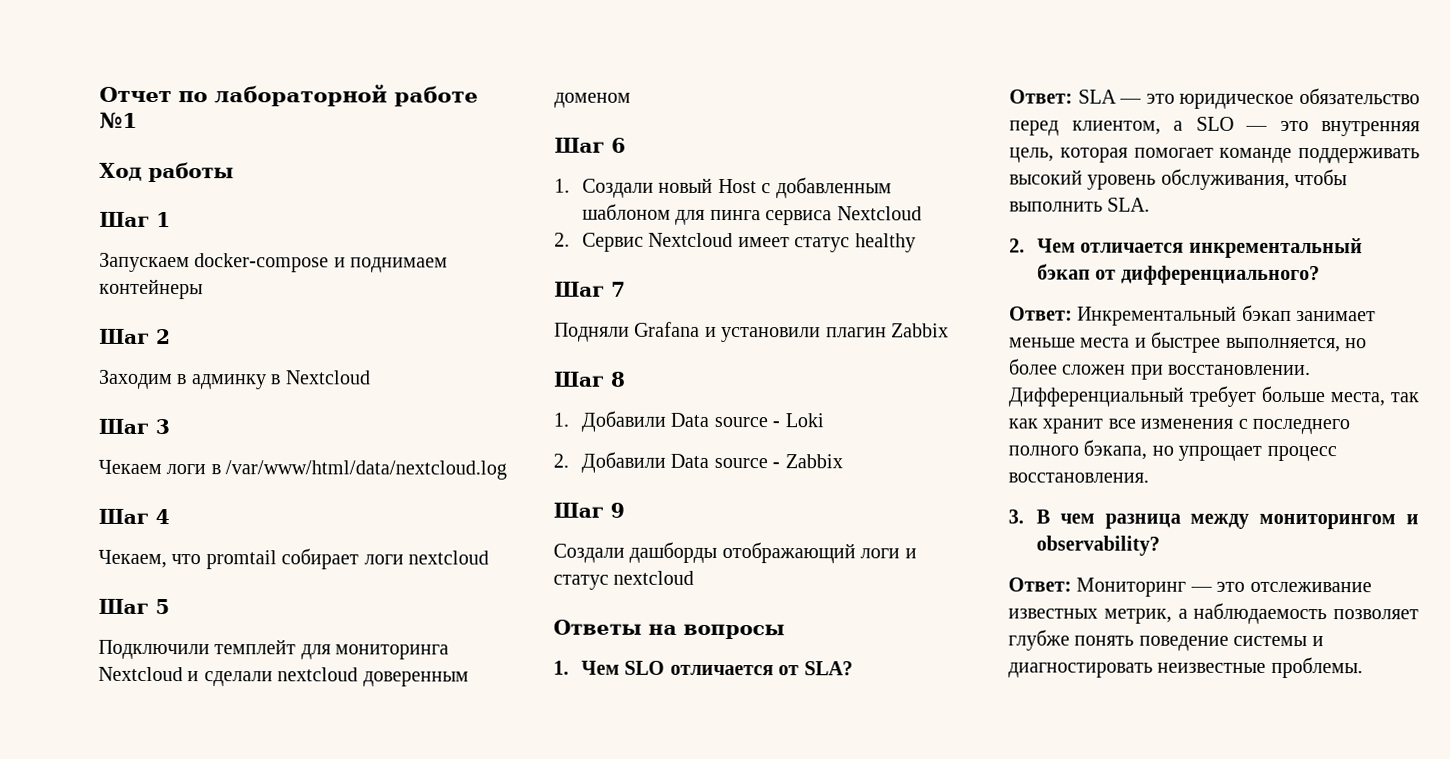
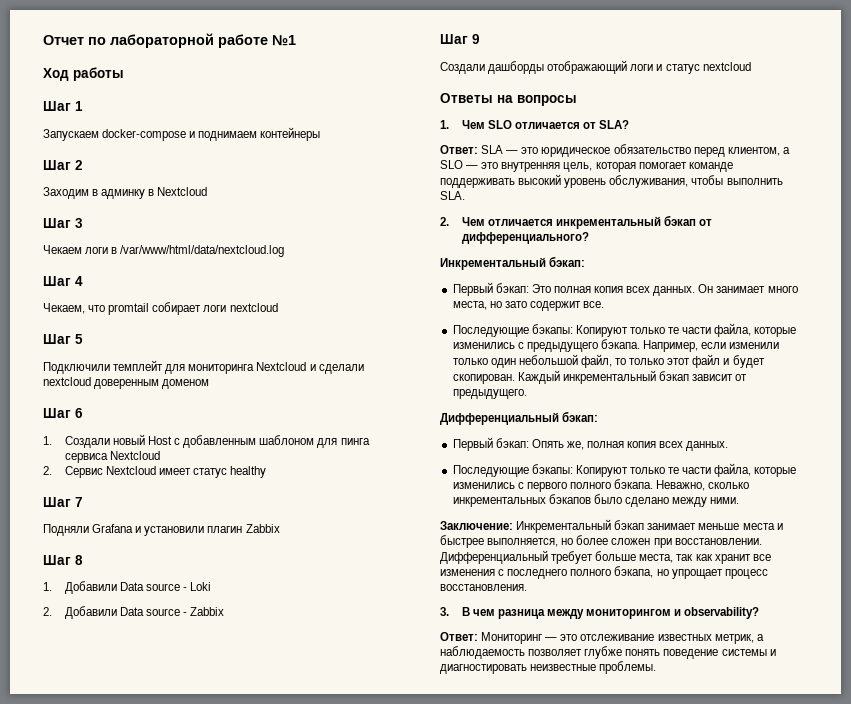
- Ответ: Инкрементальный бэкап занимает меньше места и быстрее выполняется, но более сложен при восстановлении.
+ Инкрементальный бэкап:
+ Первый бэкап: Это полная копия всех данных. Он занимает много места, но зато содержит все.
+ Последующие бэкапы: Копируют только те части файла, которые изменились с предыдущего бэкапа. Например, если изменили только один небольшой файл, то только этот файл и будет скопирован. Каждый инкрементальный бэкап зависит от предыдущего.
+ Дифференциальный бэкап:
+ Первый бэкап: Опять же, полная копия всех данных.
+ Последующие бэкапы: Копируют только те части файла, которые изменились с первого полного бэкапа. Неважно, сколько инкрементальных бэкапов было сделано между ними.
+ Заключение: Инкрементальный бэкап занимает меньше места и быстрее выполняется, но более сложен при восстановлении.

